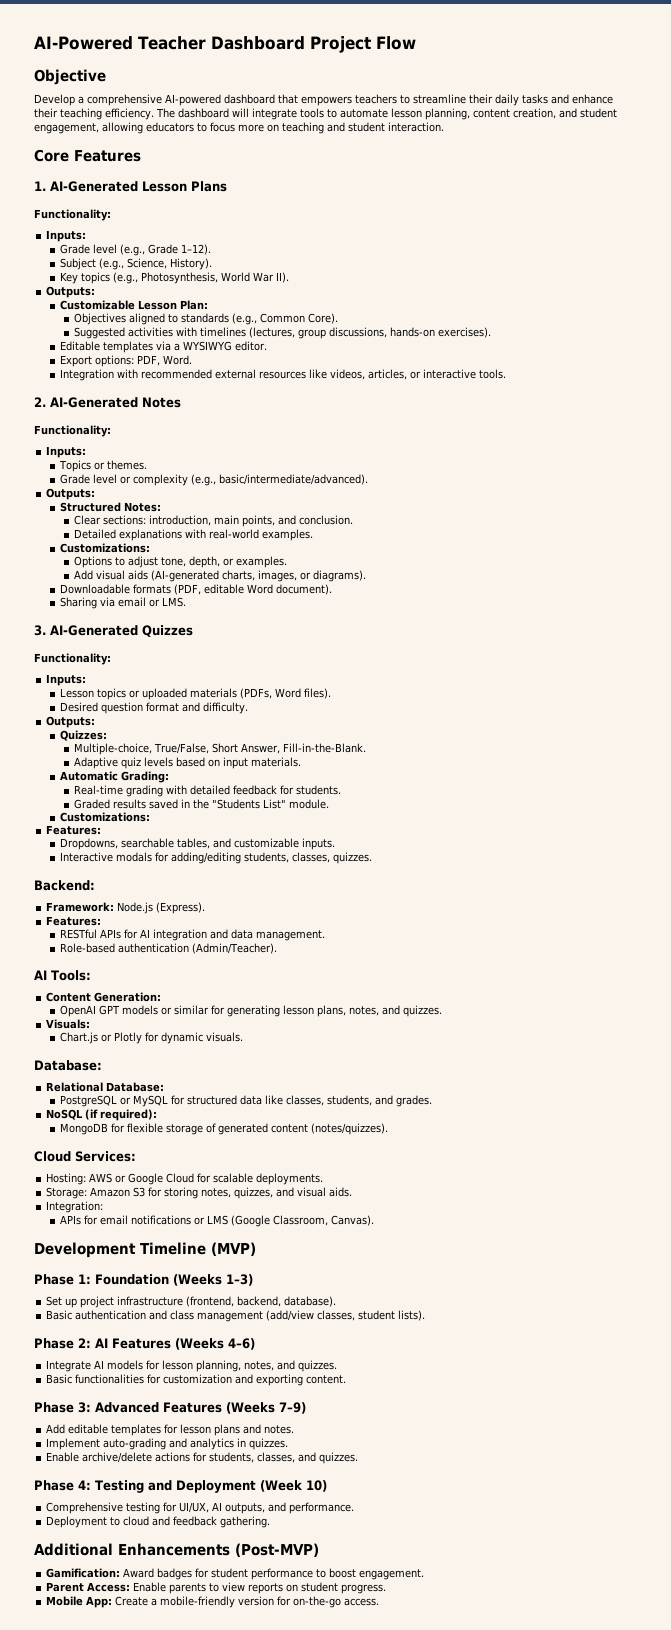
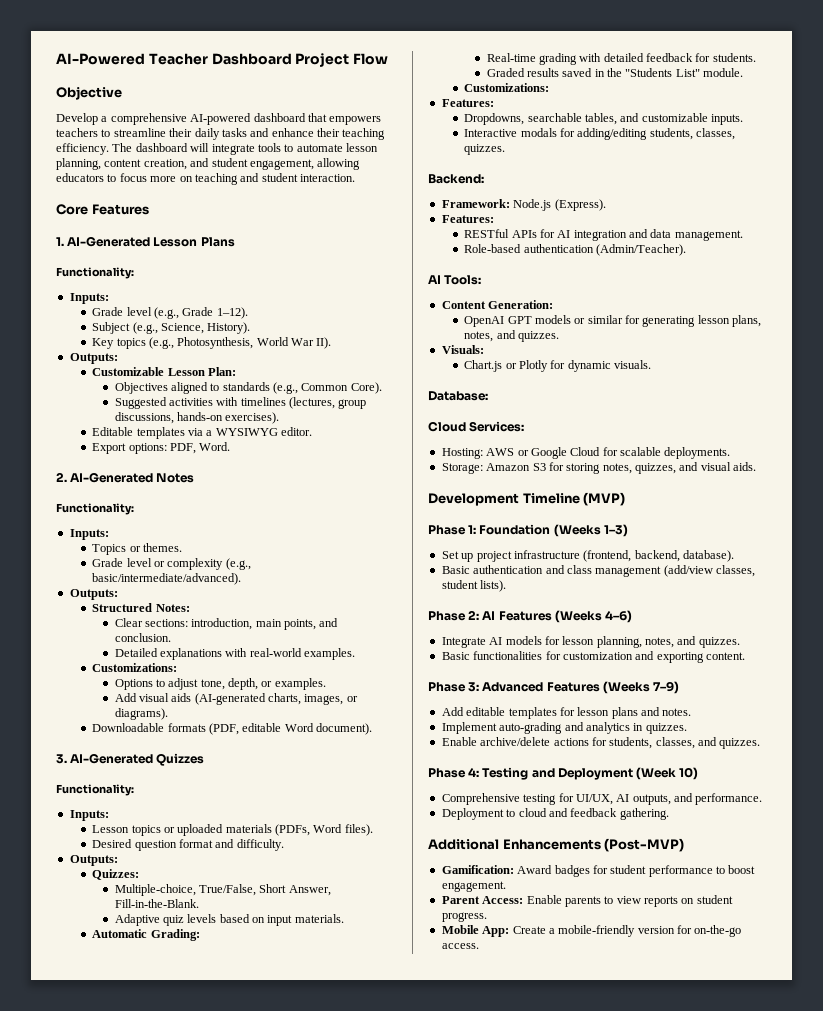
- Integration with recommended external resources like videos, articles, or interactive tools.
- Sharing via email or LMS.
- Relational Database:
- PostgreSQL or MySQL for structured data like classes, students, and grades.
- NoSQL (if required):
- MongoDB for flexible storage of generated content (notes/quizzes).
- Integration:
- APIs for email notifications or LMS (Google Classroom, Canvas).

